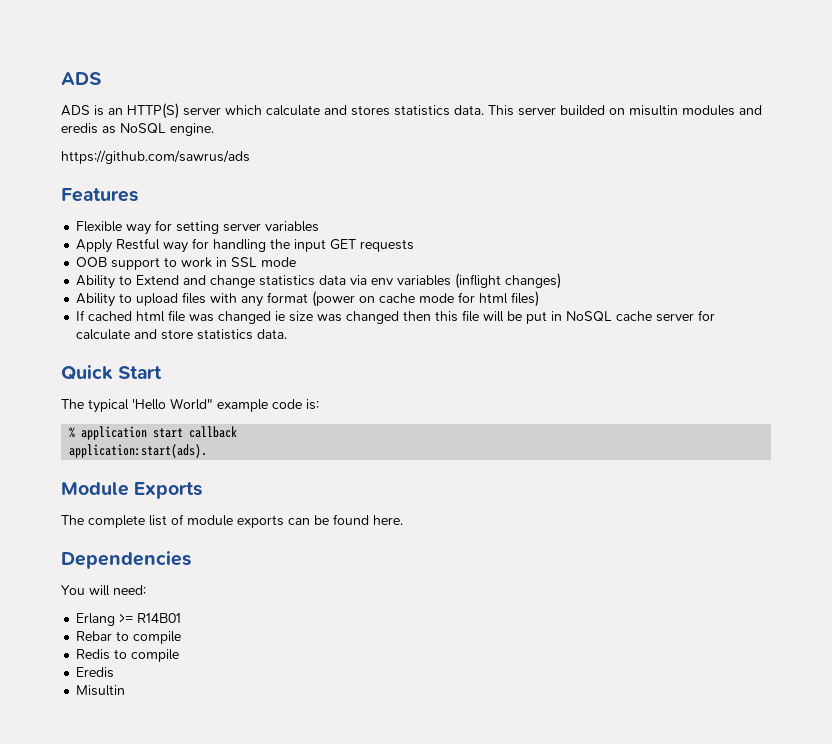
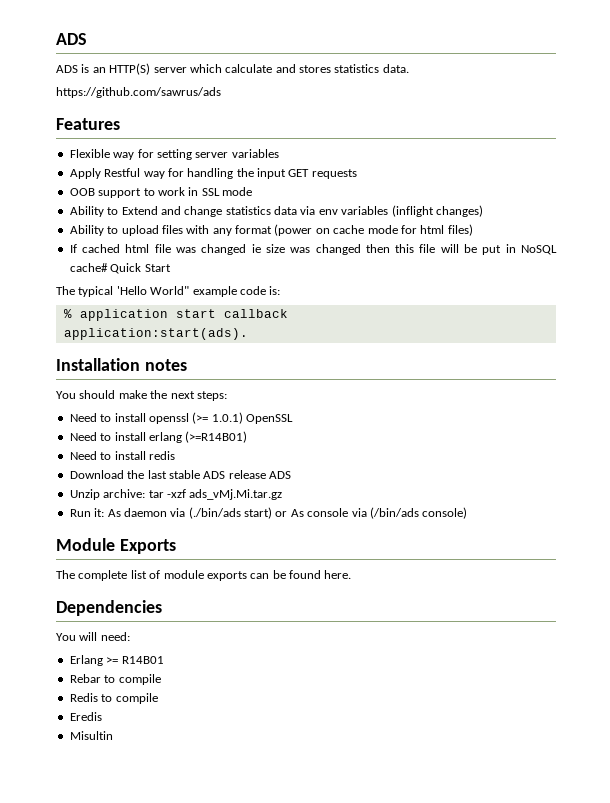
- This server builded on misultin modules and eredis as NoSQL engine.
- If cached html file was changed ie size was changed then this file will be put in NoSQL cache server for calculate and store statistics data.
- Quick Start
+ If cached html file was changed ie size was changed then this file will be put in NoSQL cache# Quick Start
+ Installation notes
+ You should make the next steps:
+ Need to install openssl (>= 1.0.1) OpenSSL
+ Need to install erlang (>=R14B01)
+ Need to install redis
+ Download the last stable ADS release ADS
+ Unzip archive: tar -xzf ads_vMj.Mi.tar.gz
+ Run it: As daemon via (./bin/ads start) or As console via (/bin/ads console)

